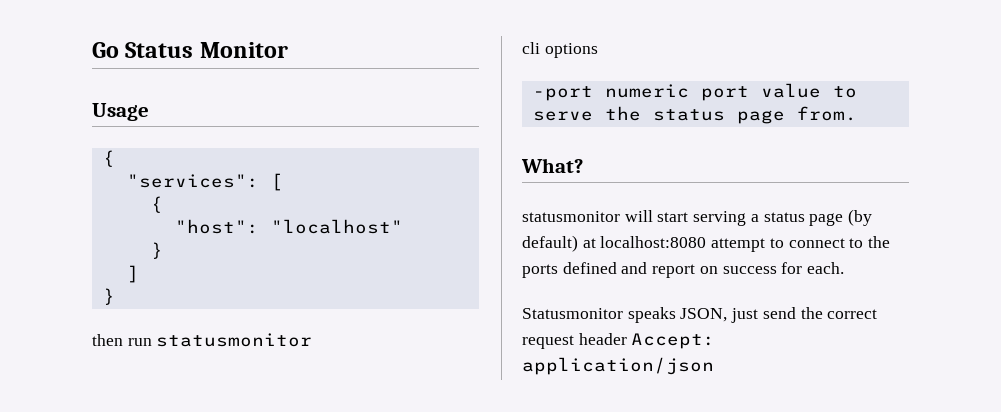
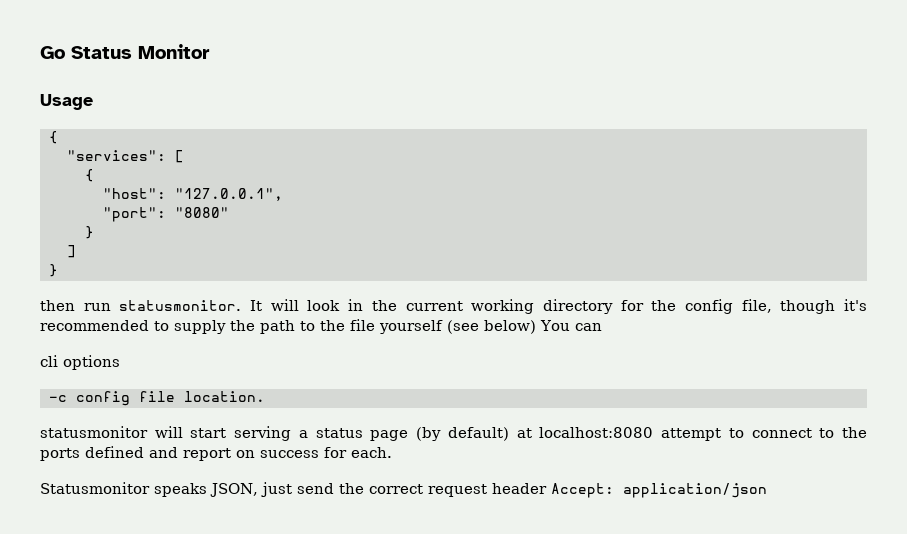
- "host": "localhost"
+ "host": "127.0.0.1",
+ "port": "8080"
- then run statusmonitor
+ then run statusmonitor. It will look in the current working directory for the config file, though it's recommended to supply the path to the file yourself (see below) You can
  cli options
- -port numeric port value to serve the status page from.
- What?
+ -c config file location.

